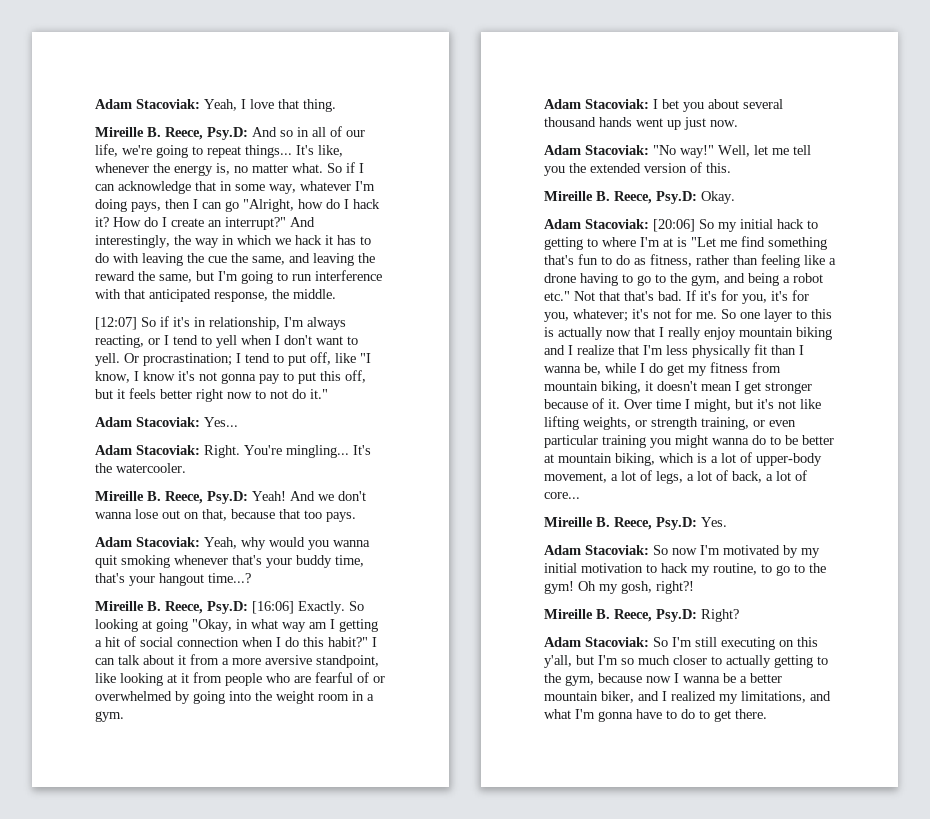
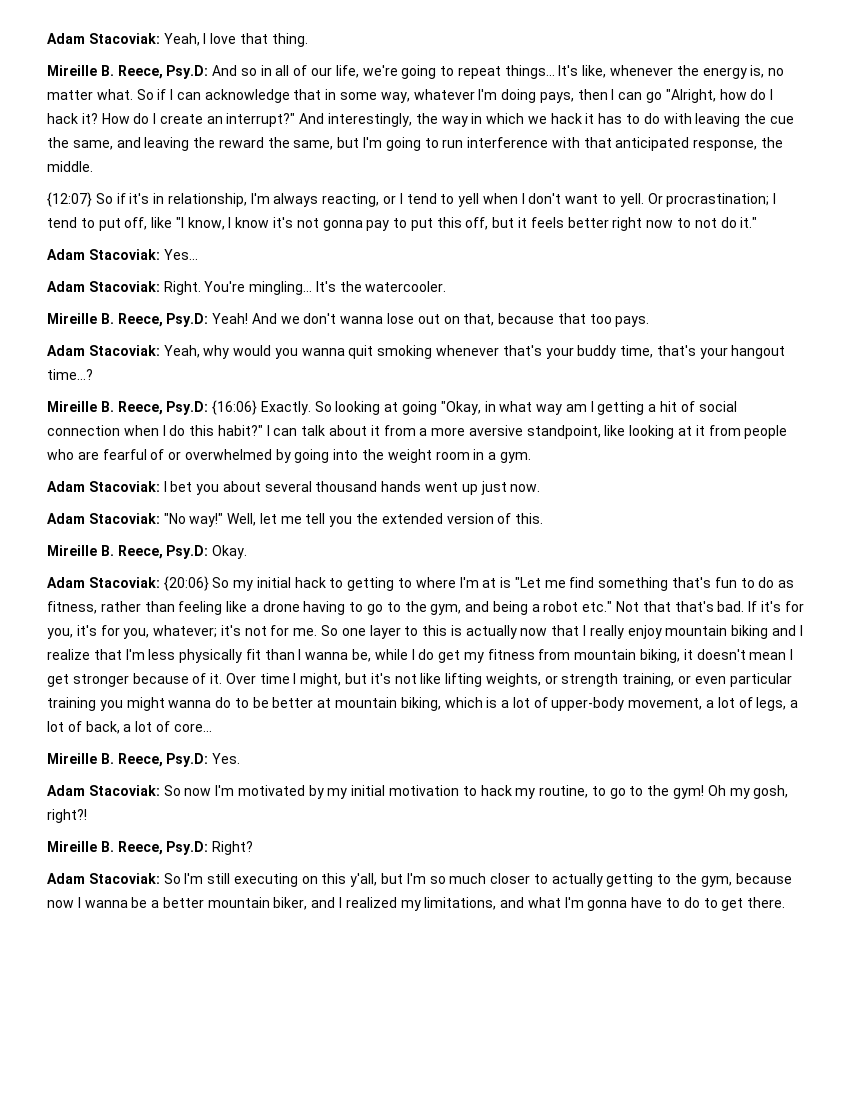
- [12:07] So if it's in relationship, I'm always reacting, or I tend to yell when I don't want to yell.
+ {12:07} So if it's in relationship, I'm always reacting, or I tend to yell when I don't want to yell.
- Mireille B. Reece, Psy.D: [16:06] Exactly.
+ Mireille B. Reece, Psy.D: {16:06} Exactly.
- Adam Stacoviak: [20:06] So my initial hack to getting to where I'm at is "Let me find something that's fun to do as fitness, rather than feeling like a drone having to go to the gym, and being a robot etc." Not that that's bad.
+ Adam Stacoviak: {20:06} So my initial hack to getting to where I'm at is "Let me find something that's fun to do as fitness, rather than feeling like a drone having to go to the gym, and being a robot etc." Not that that's bad.

